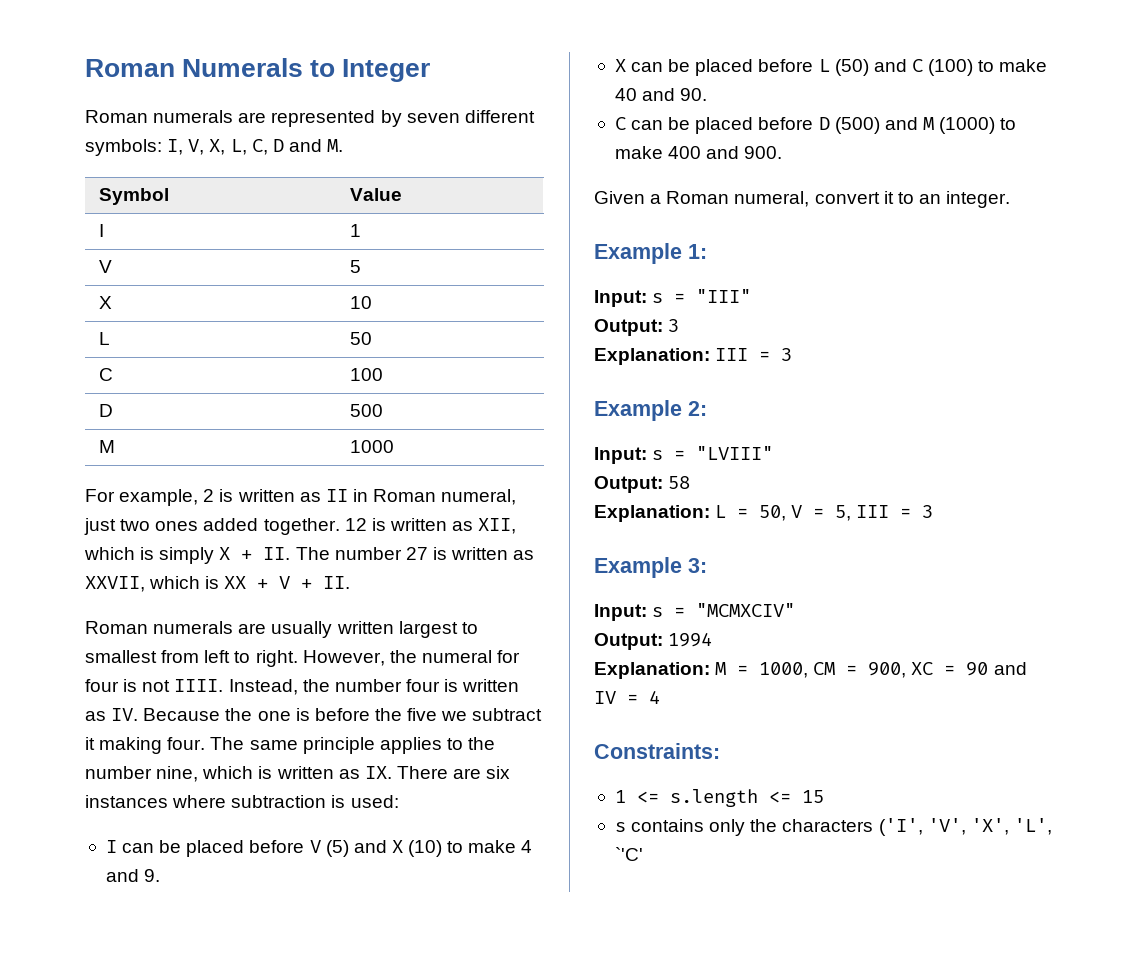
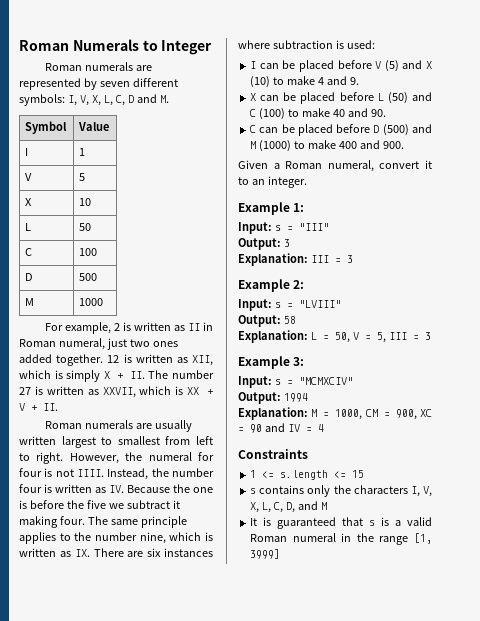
- Constraints:
+ Constraints
- s contains only the characters ('I', 'V', 'X', 'L', `'C'
+ s contains only the characters I, V, X, L, C, D, and M
+ It is guaranteed that s is a valid Roman numeral in the range [1, 3999]

